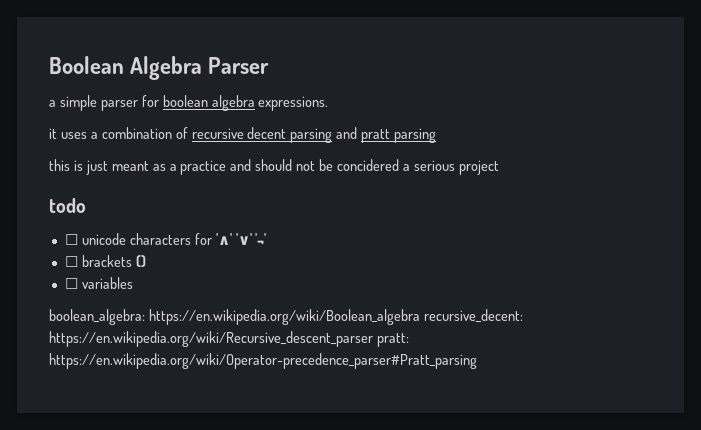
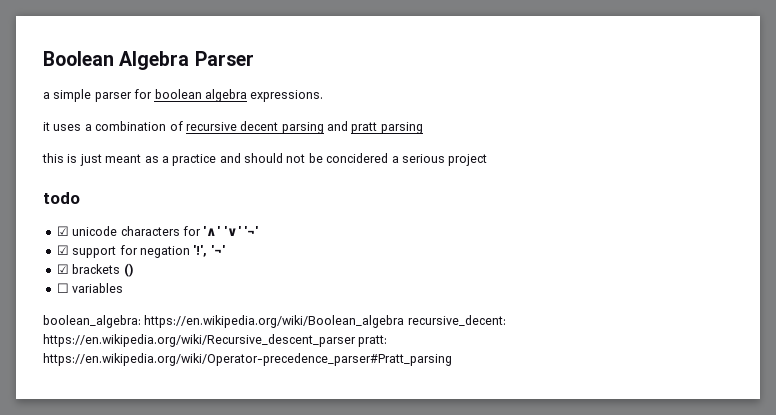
- ☐ unicode characters for '∧' '∨' '¬'
+ ☑ unicode characters for '∧' '∨' '¬'
- ☐ brackets ()
+ ☑ support for negation '!', '¬'
+ ☑ brackets ()

